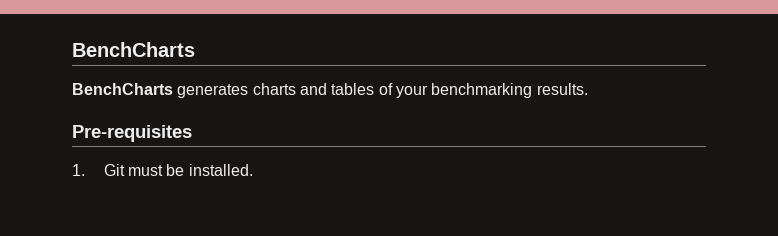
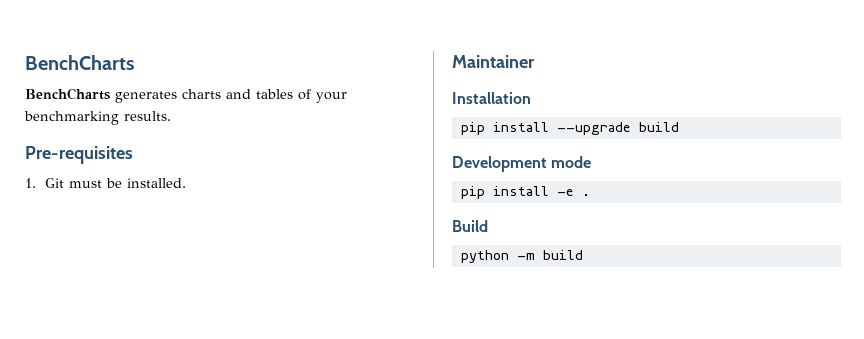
+ Maintainer
+ Installation
+ pip install --upgrade build
+ Development mode
+ pip install -e .
+ Build
+ python -m build

